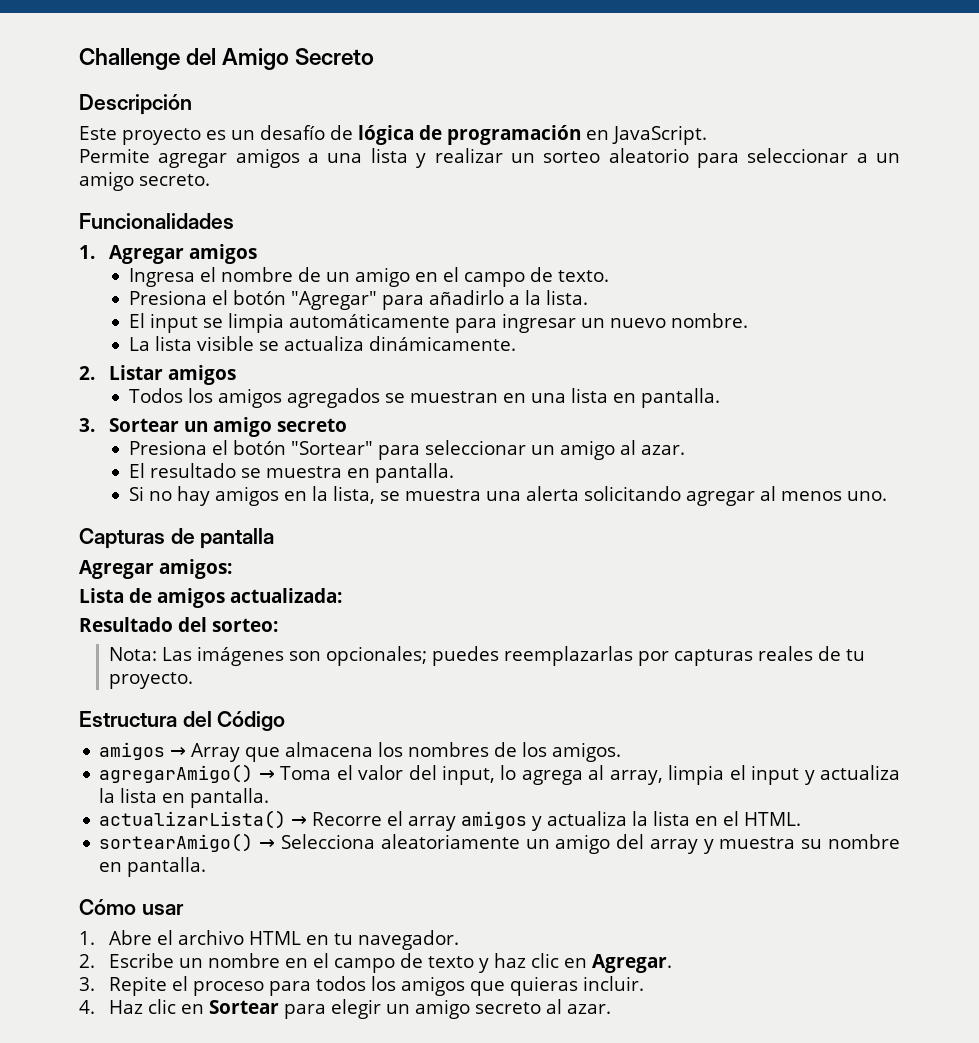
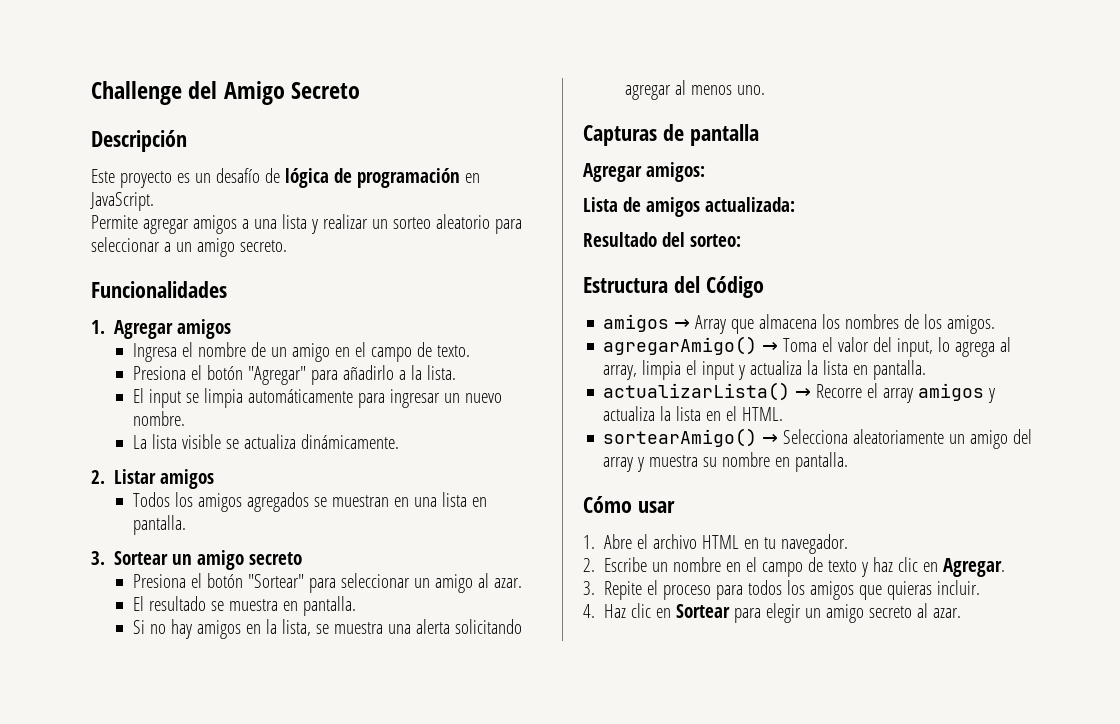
- Nota: Las imágenes son opcionales; puedes reemplazarlas por capturas reales de tu proyecto.

